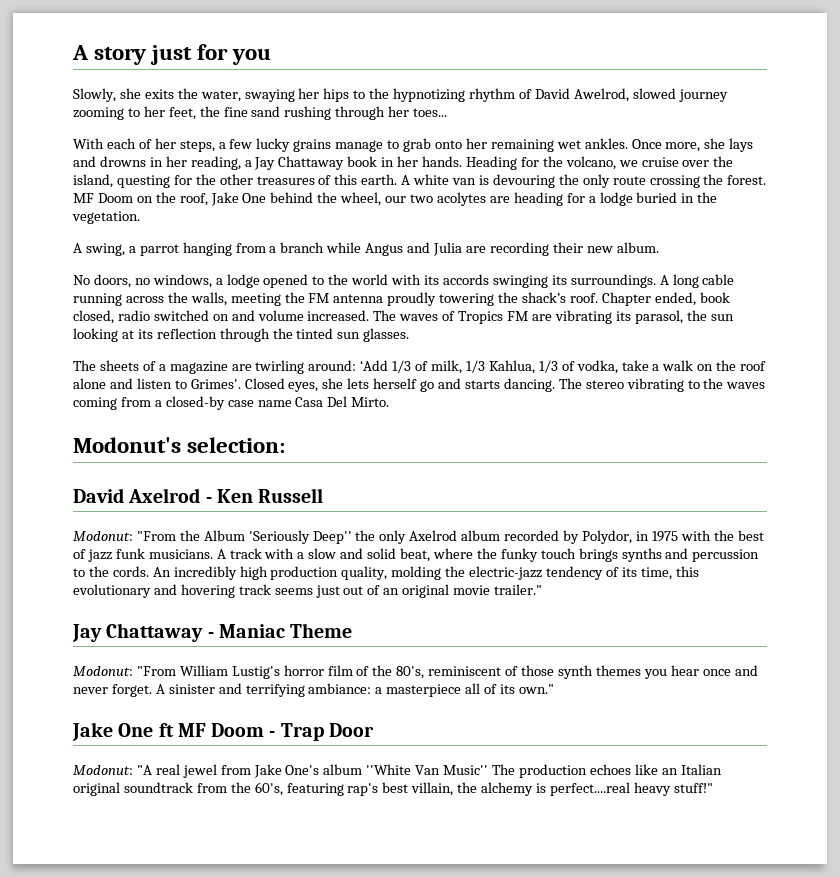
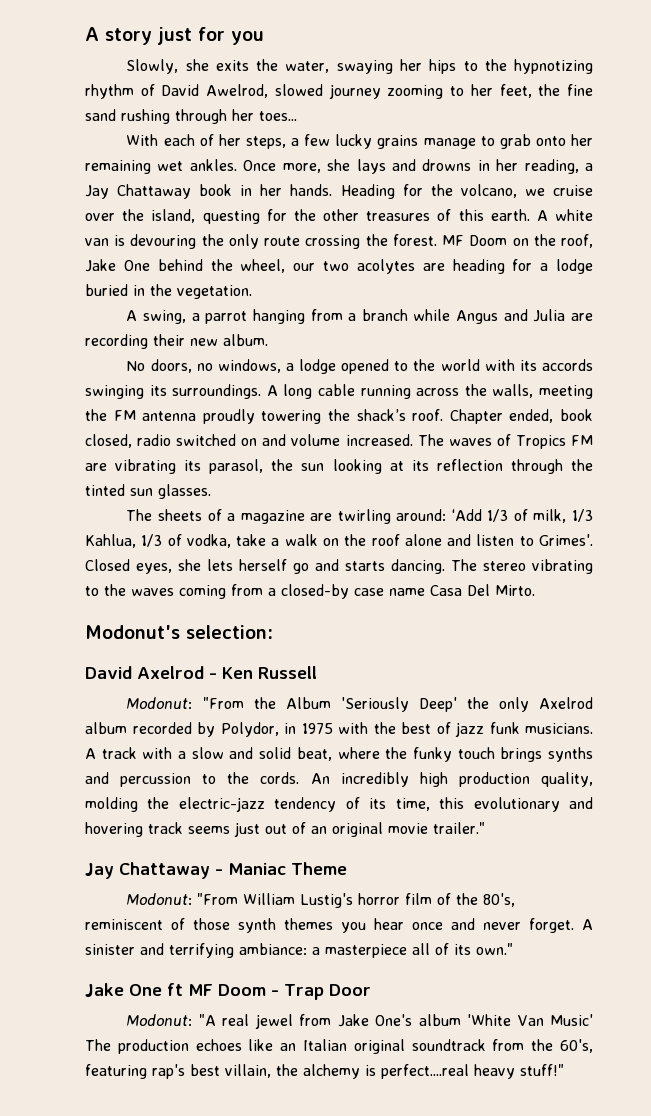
- Modonut: "From the Album 'Seriously Deep'' the only Axelrod album recorded by Polydor, in 1975 with the best of jazz funk musicians.
+ Modonut: "From the Album 'Seriously Deep' the only Axelrod album recorded by Polydor, in 1975 with the best of jazz funk musicians.
- Modonut: "A real jewel from Jake One's album ''White Van Music'' The production echoes like an Italian original soundtrack from the 60's, featuring rap's best villain, the alchemy is perfect....real heavy stuff!"
+ Modonut: "A real jewel from Jake One's album 'White Van Music' The production echoes like an Italian original soundtrack from the 60's, featuring rap's best villain, the alchemy is perfect....real heavy stuff!"

